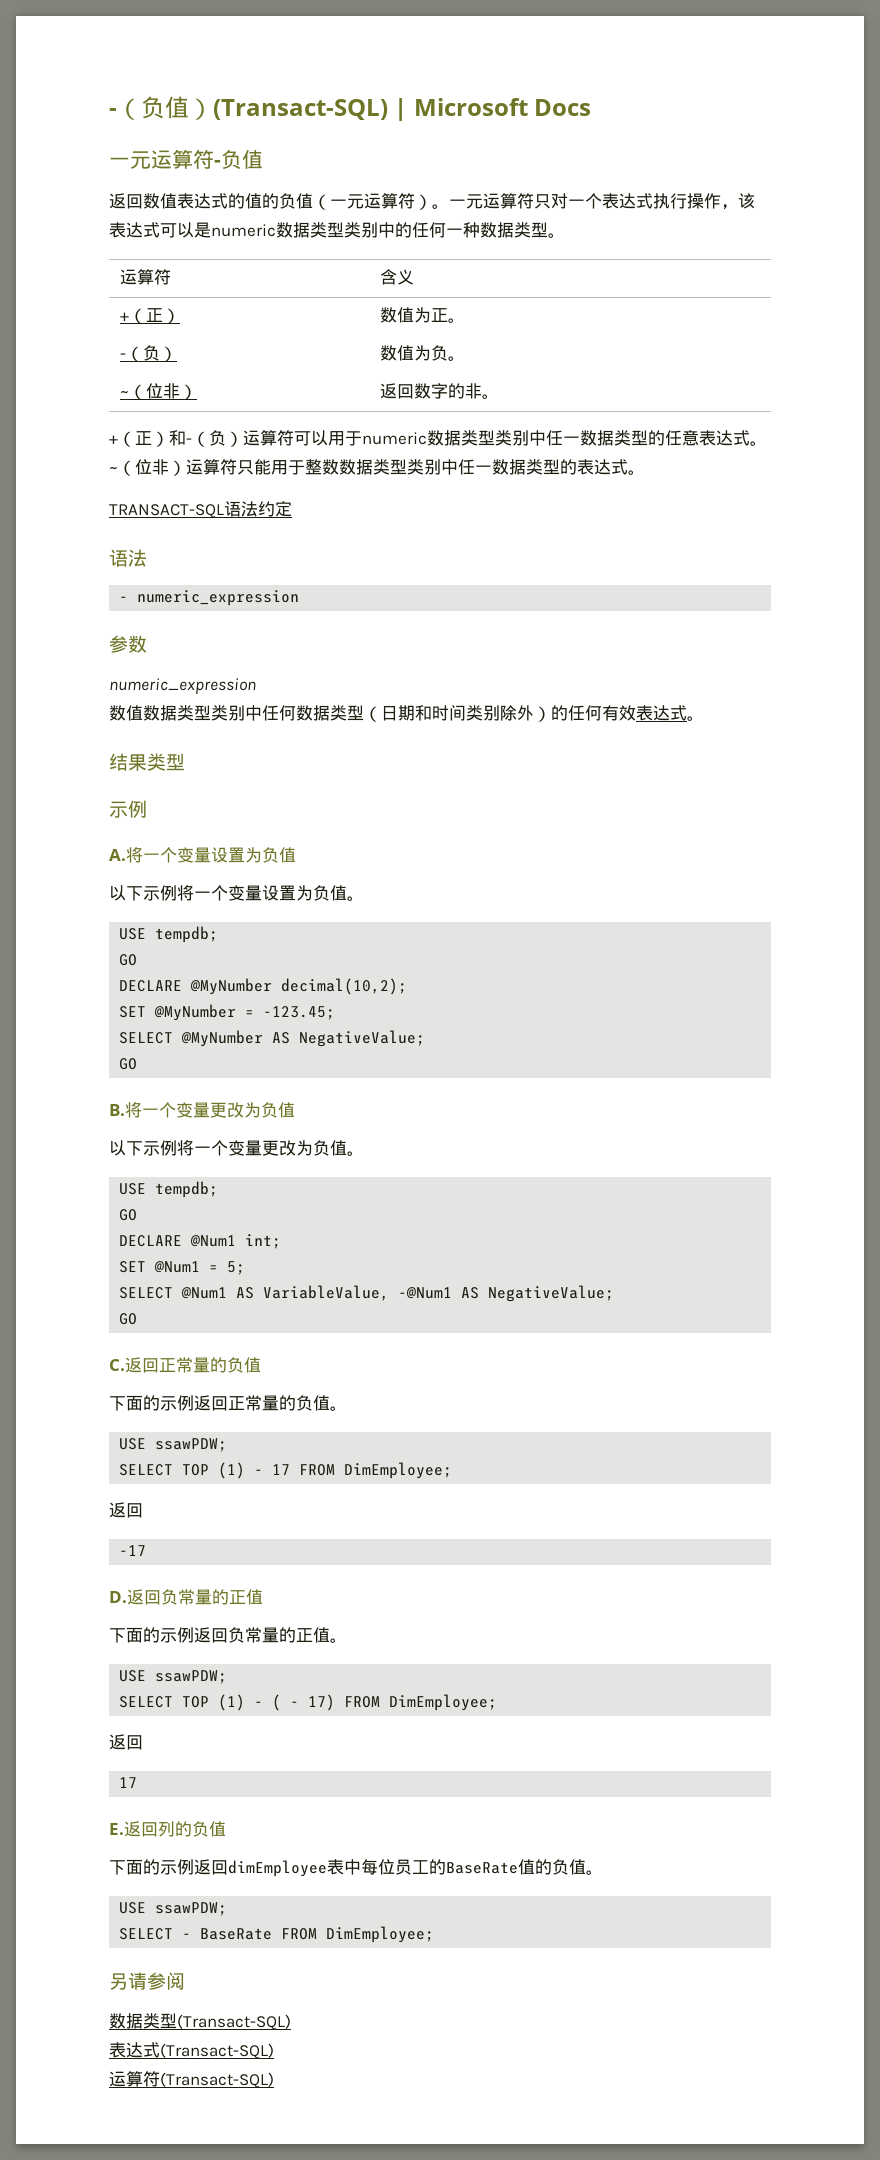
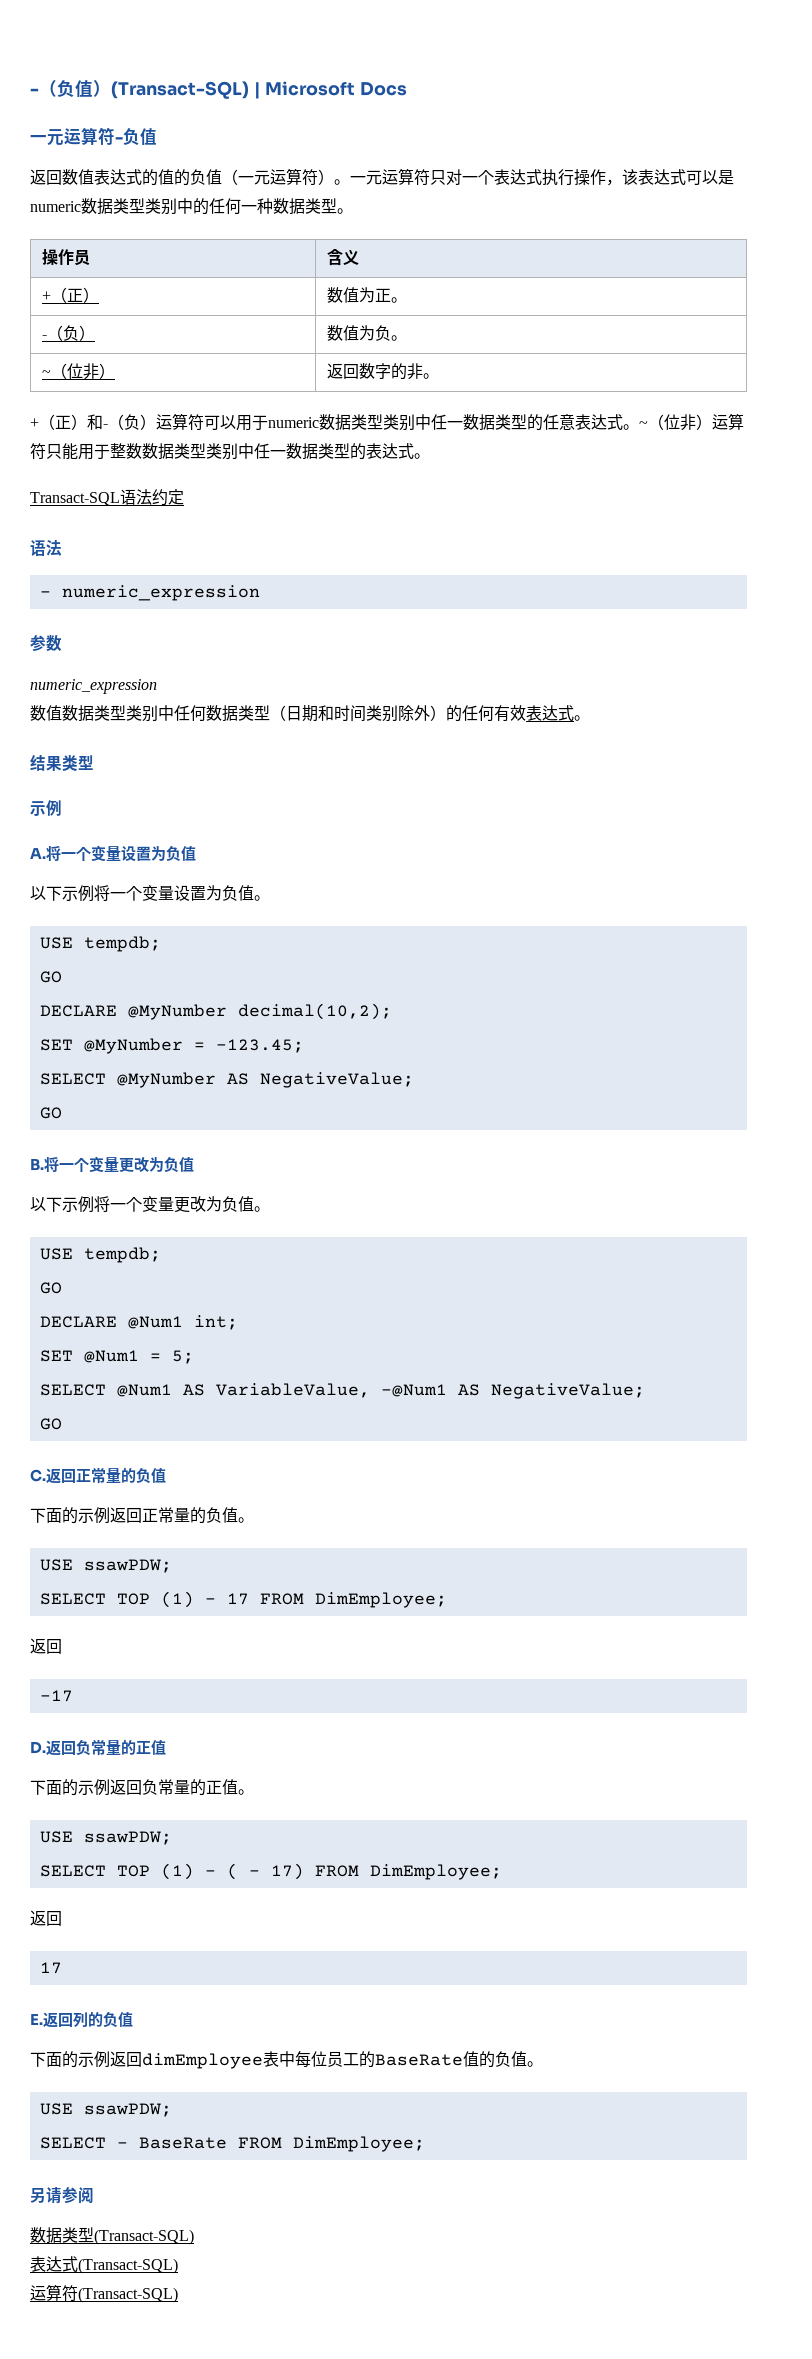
- 运算符 | 含义
+ 操作员 | 含义
- TRANSACT-SQL语法约定
+ Transact-SQL语法约定

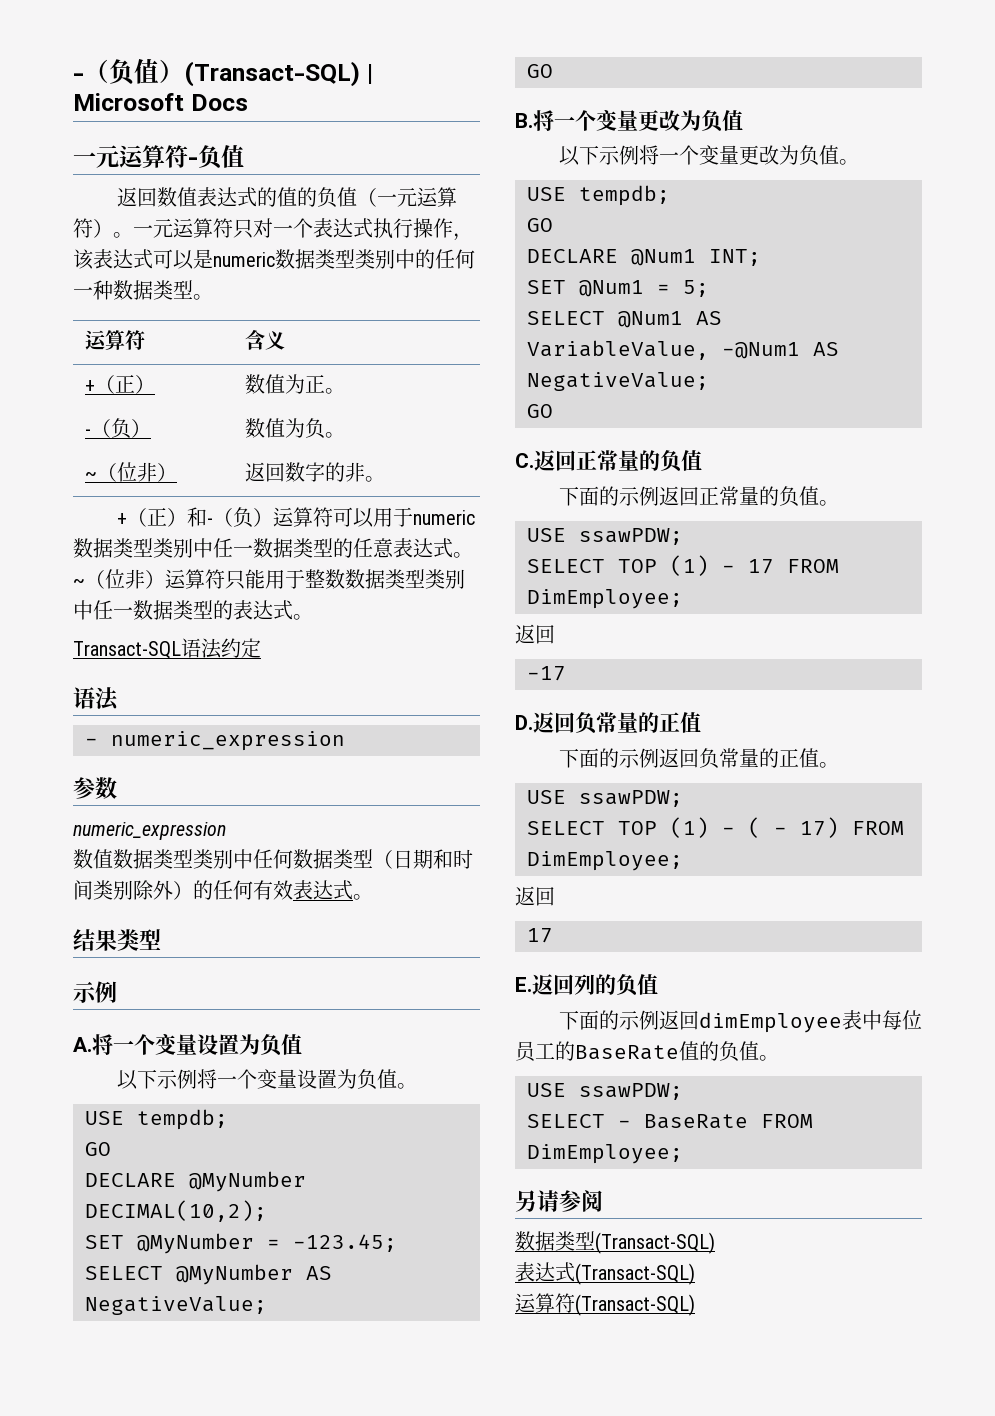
- 操作员 | 含义
+ 运算符 | 含义
- DECLARE @MyNumber decimal(10,2);
+ DECLARE @MyNumber DECIMAL(10,2);
- DECLARE @Num1 int;
+ DECLARE @Num1 INT;

